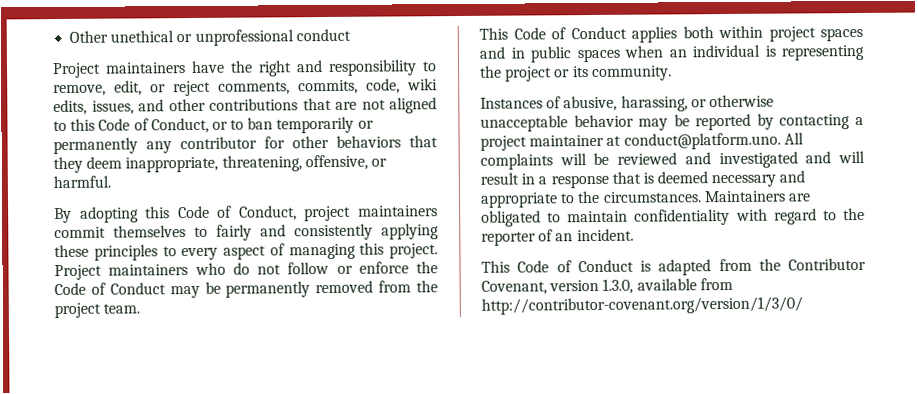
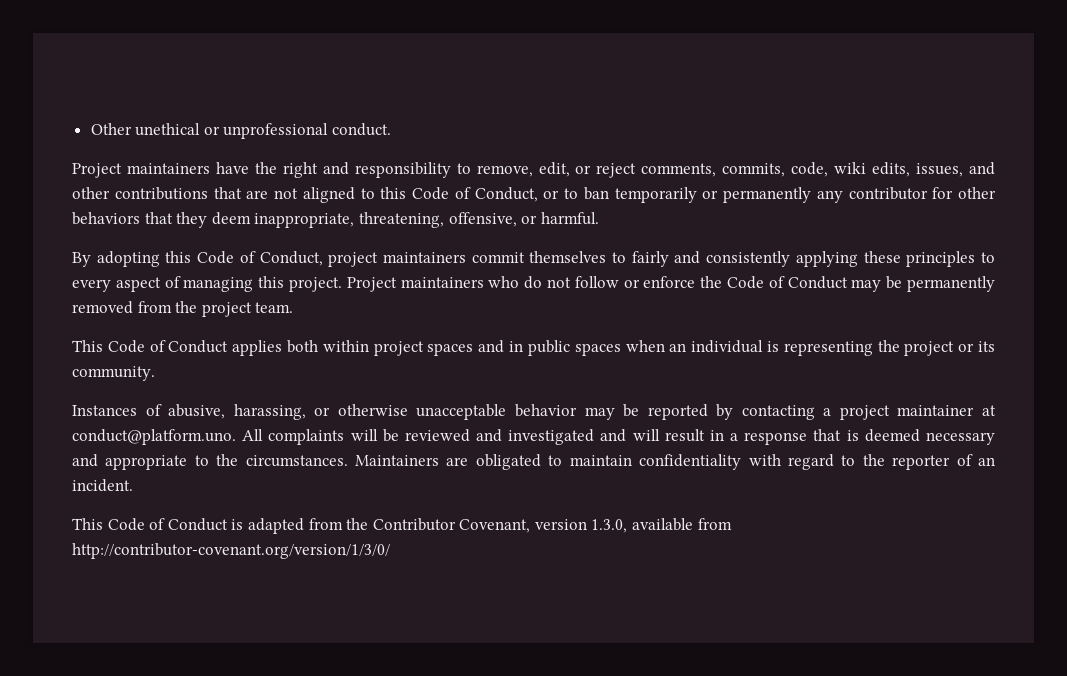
- Other unethical or unprofessional conduct
+ Other unethical or unprofessional conduct.

